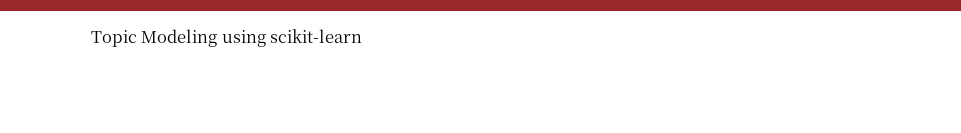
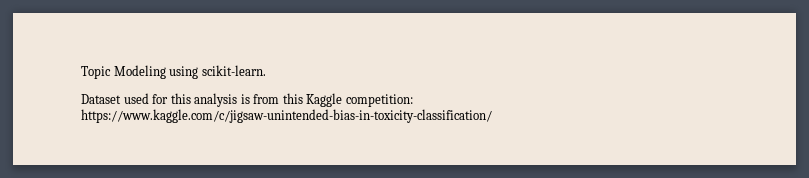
- Topic Modeling using scikit-learn
+ Topic Modeling using scikit-learn.
+ Dataset used for this analysis is from this Kaggle competition: https://www.kaggle.com/c/jigsaw-unintended-bias-in-toxicity-classification/

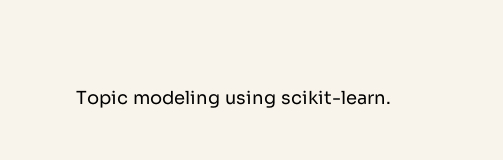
- Topic Modeling using scikit-learn.
+ Topic modeling using scikit-learn.
- Dataset used for this analysis is from this Kaggle competition: https://www.kaggle.com/c/jigsaw-unintended-bias-in-toxicity-classification/

